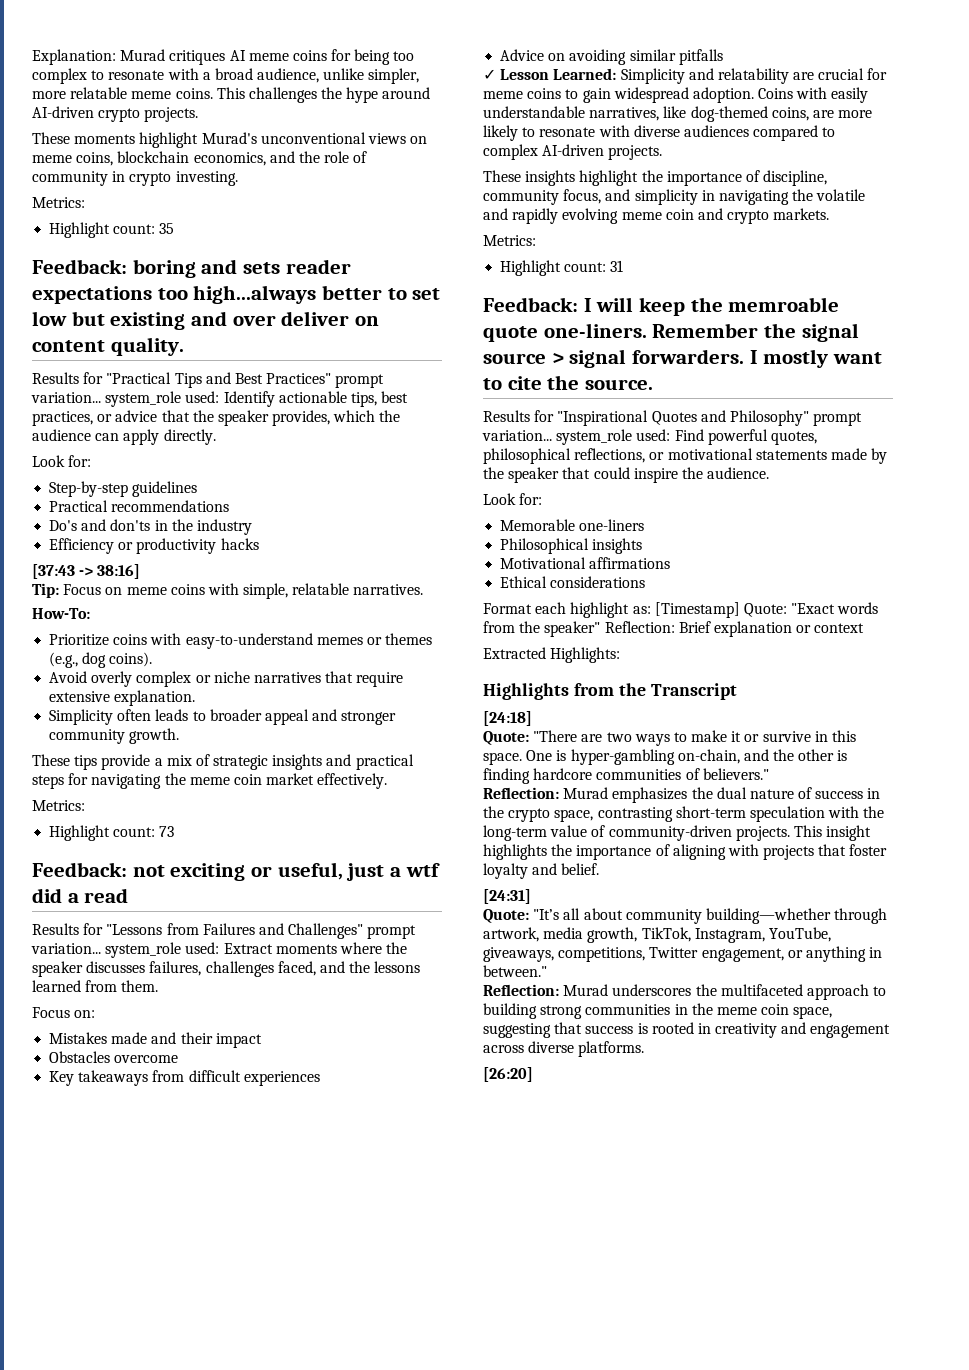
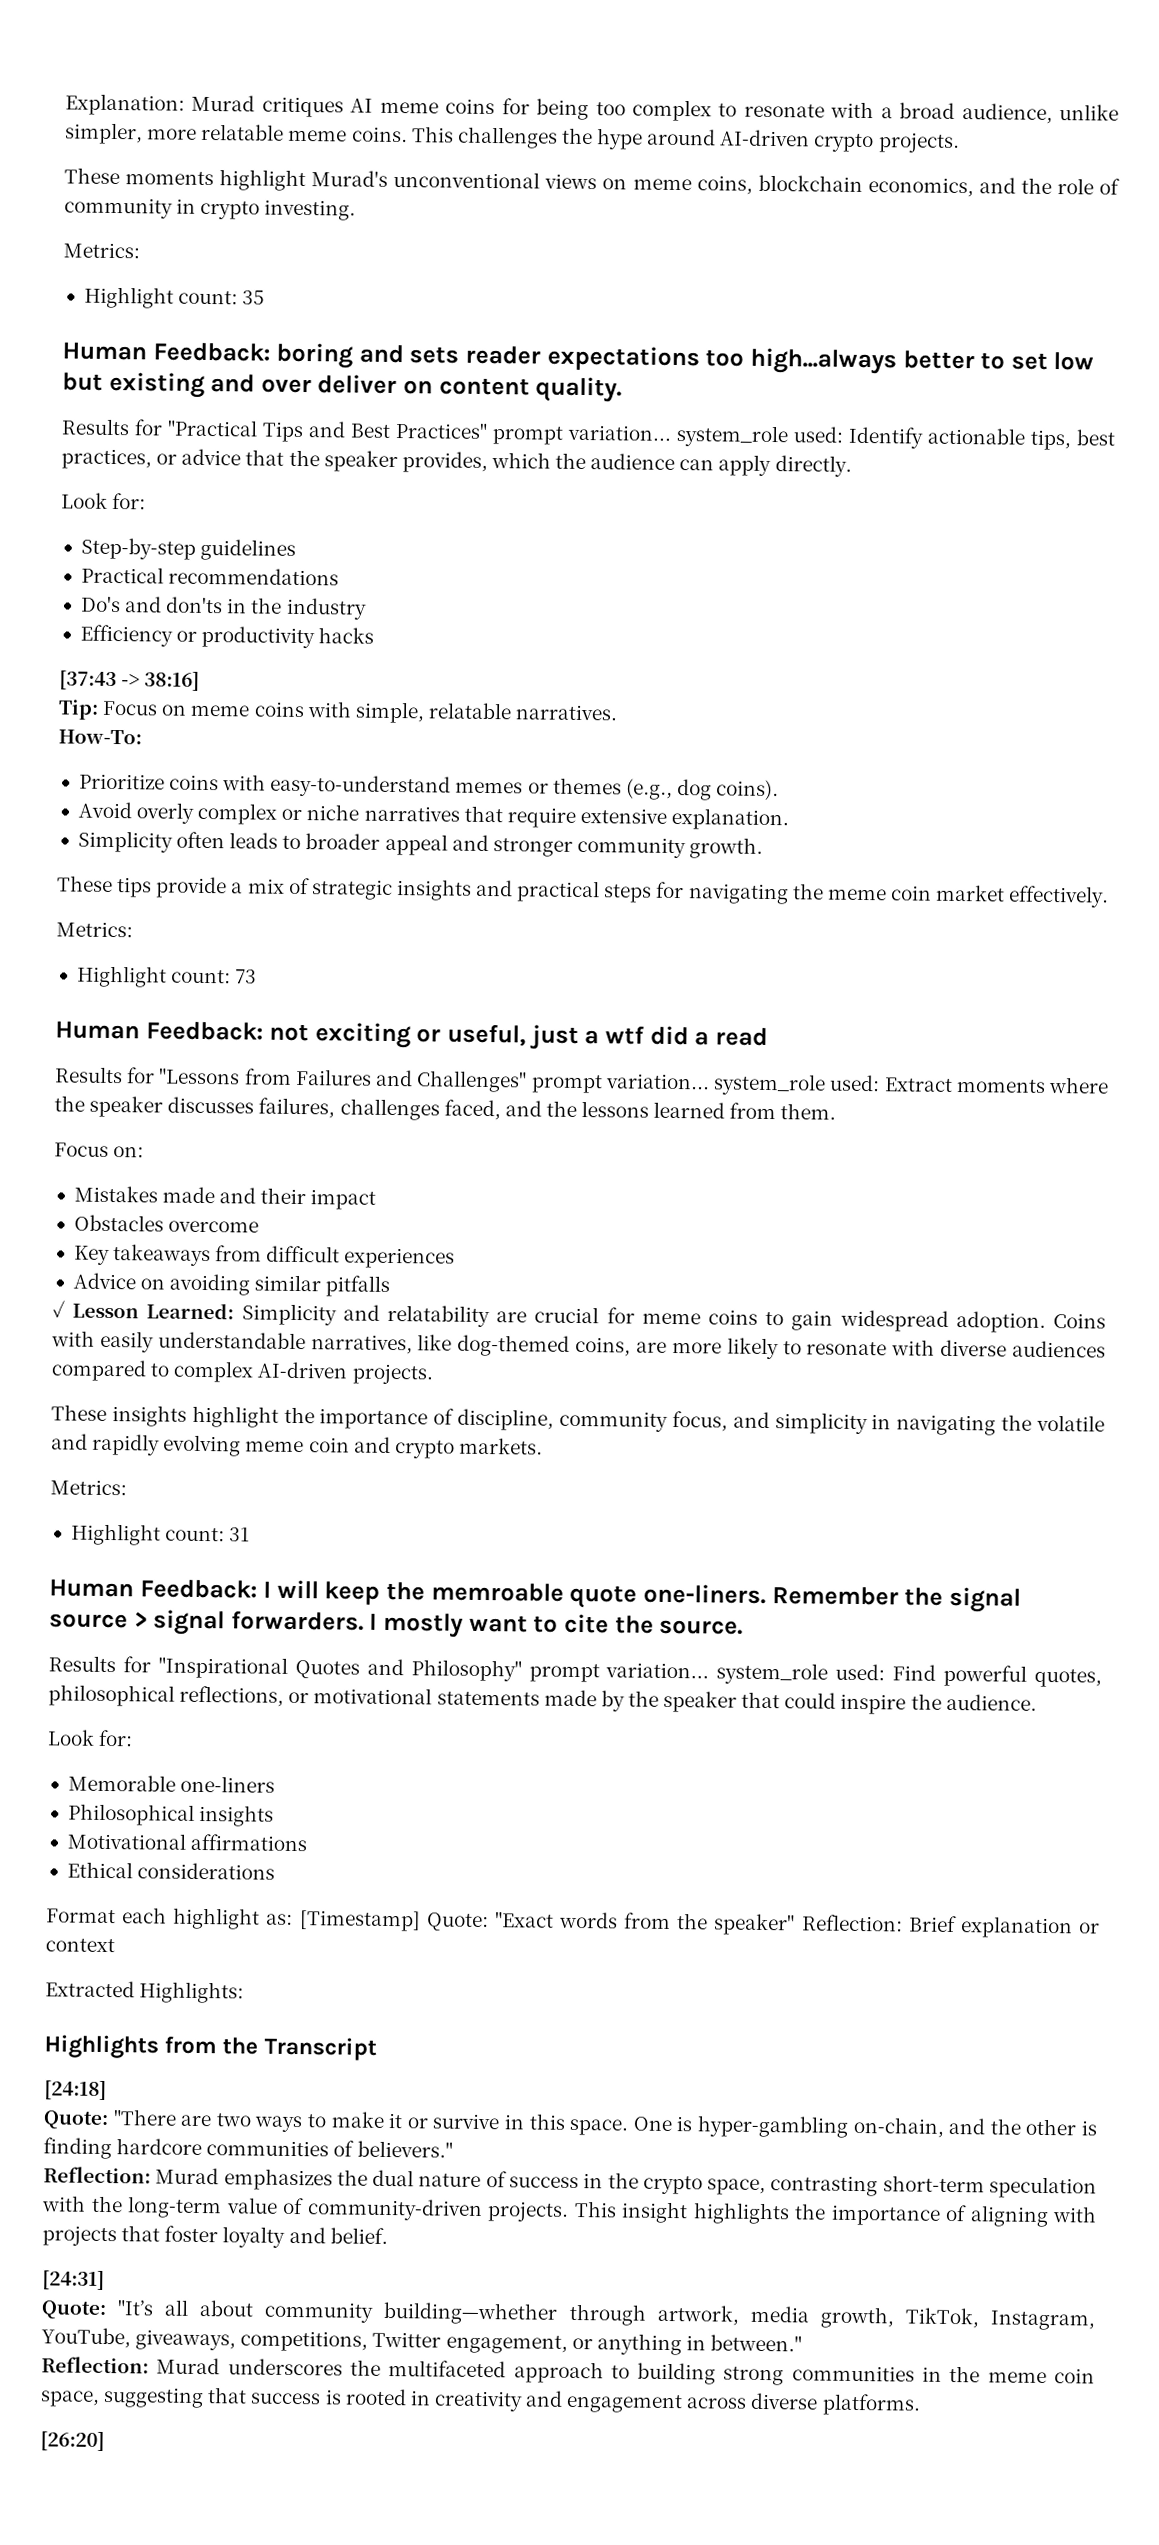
- Feedback: boring and sets reader expectations too high...always better to set low but existing and over deliver on content quality.
+ Human Feedback: boring and sets reader expectations too high...always better to set low but existing and over deliver on content quality.
- Feedback: not exciting or useful, just a wtf did a read
+ Human Feedback: not exciting or useful, just a wtf did a read
- Feedback: I will keep the memroable quote one-liners.
+ Human Feedback: I will keep the memroable quote one-liners.

